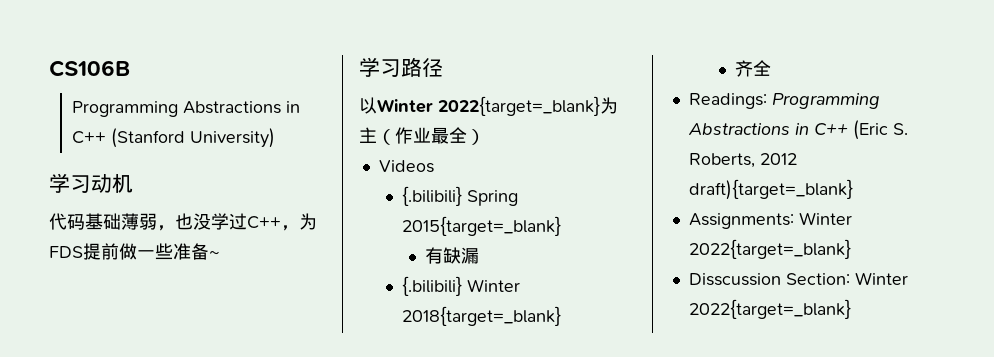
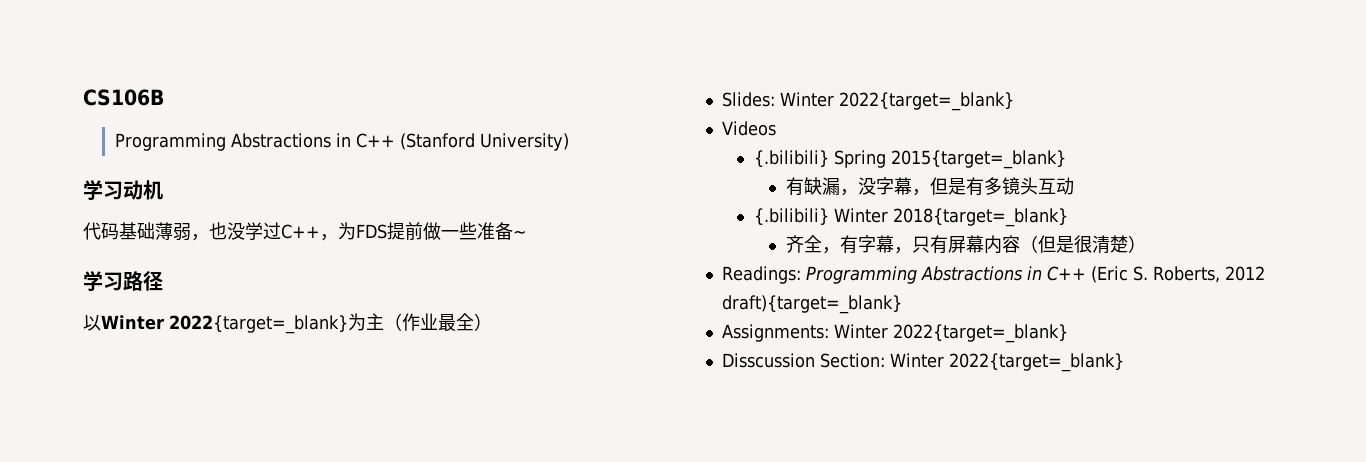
+ Slides: Winter 2022{target=_blank}
- 有缺漏
+ 有缺漏，没字幕，但是有多镜头互动
  {.bilibili} Winter 2018{target=_blank}
- 齐全
+ 齐全，有字幕，只有屏幕内容（但是很清楚）

